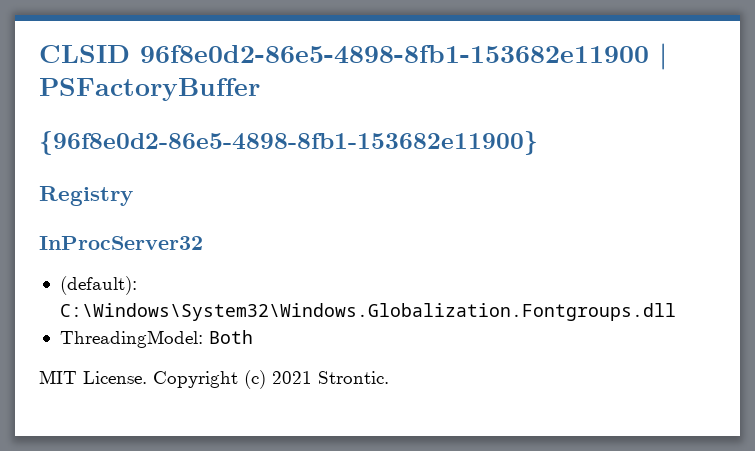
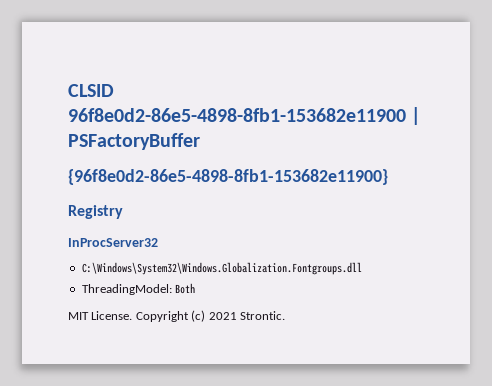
- (default): C:\Windows\System32\Windows.Globalization.Fontgroups.dll
+ C:\Windows\System32\Windows.Globalization.Fontgroups.dll

